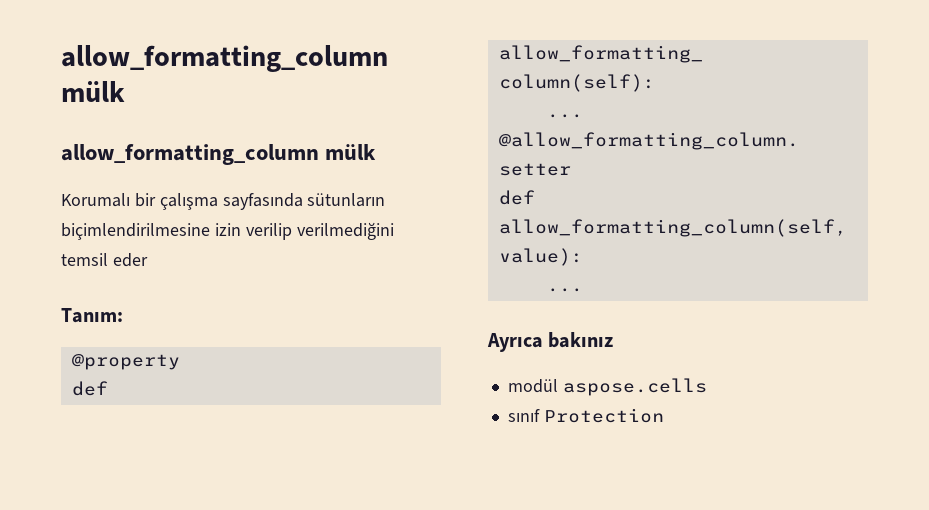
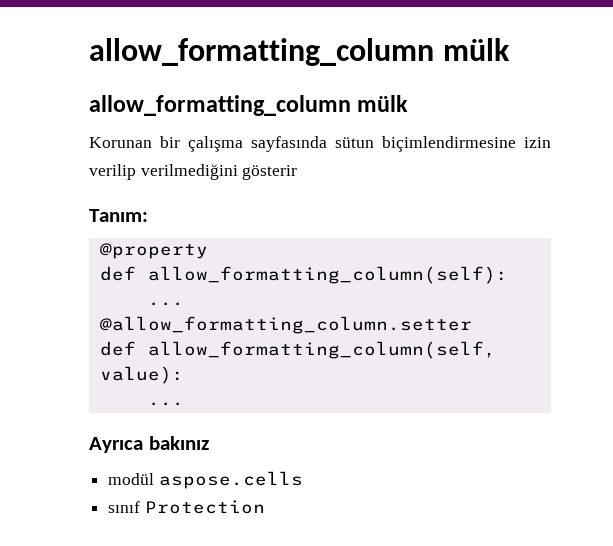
- Korumalı bir çalışma sayfasında sütunların biçimlendirilmesine izin verilip verilmediğini temsil eder
+ Korunan bir çalışma sayfasında sütun biçimlendirmesine izin verilip verilmediğini gösterir

